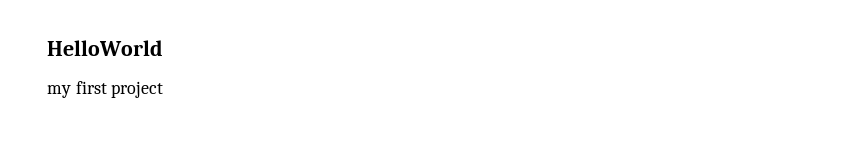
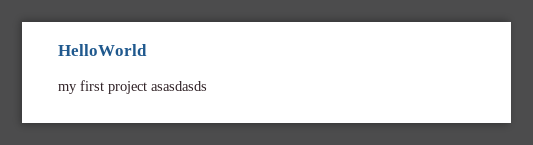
- my first project
+ my first project asasdasds

